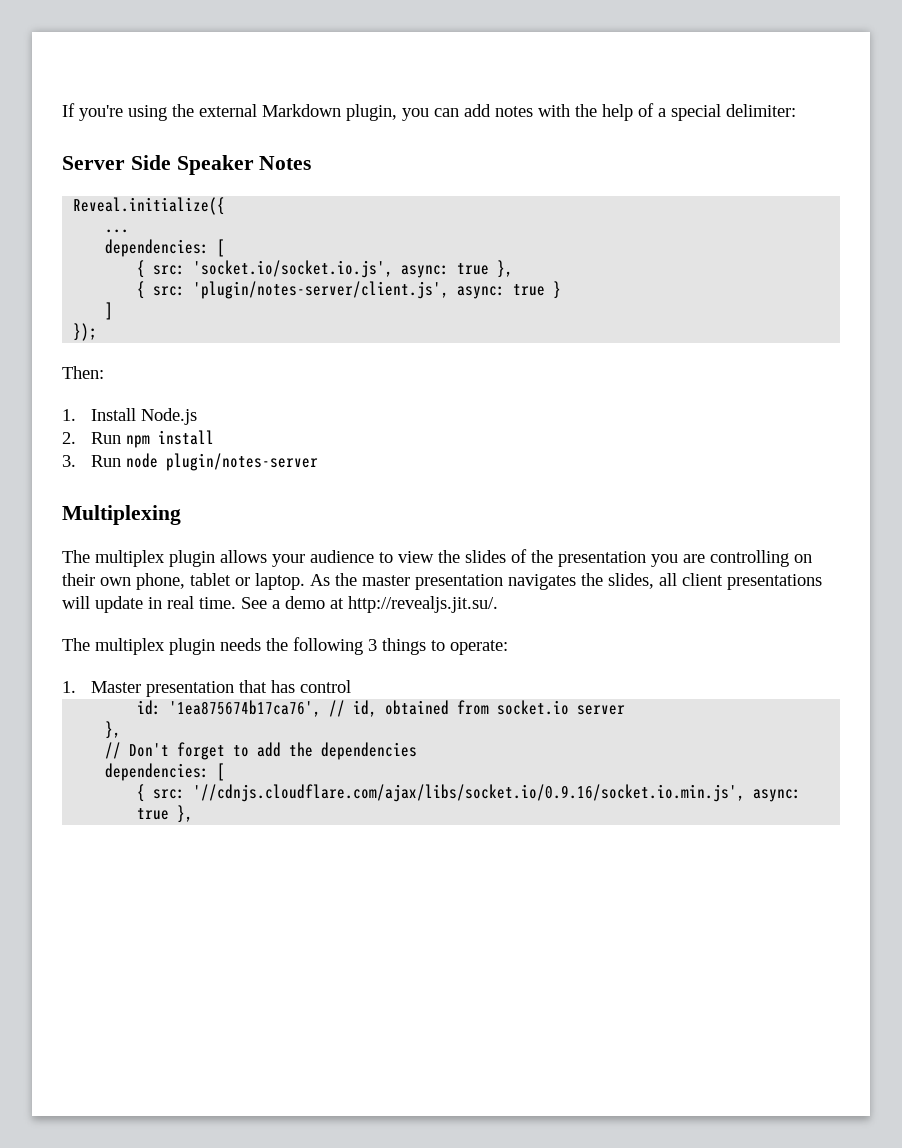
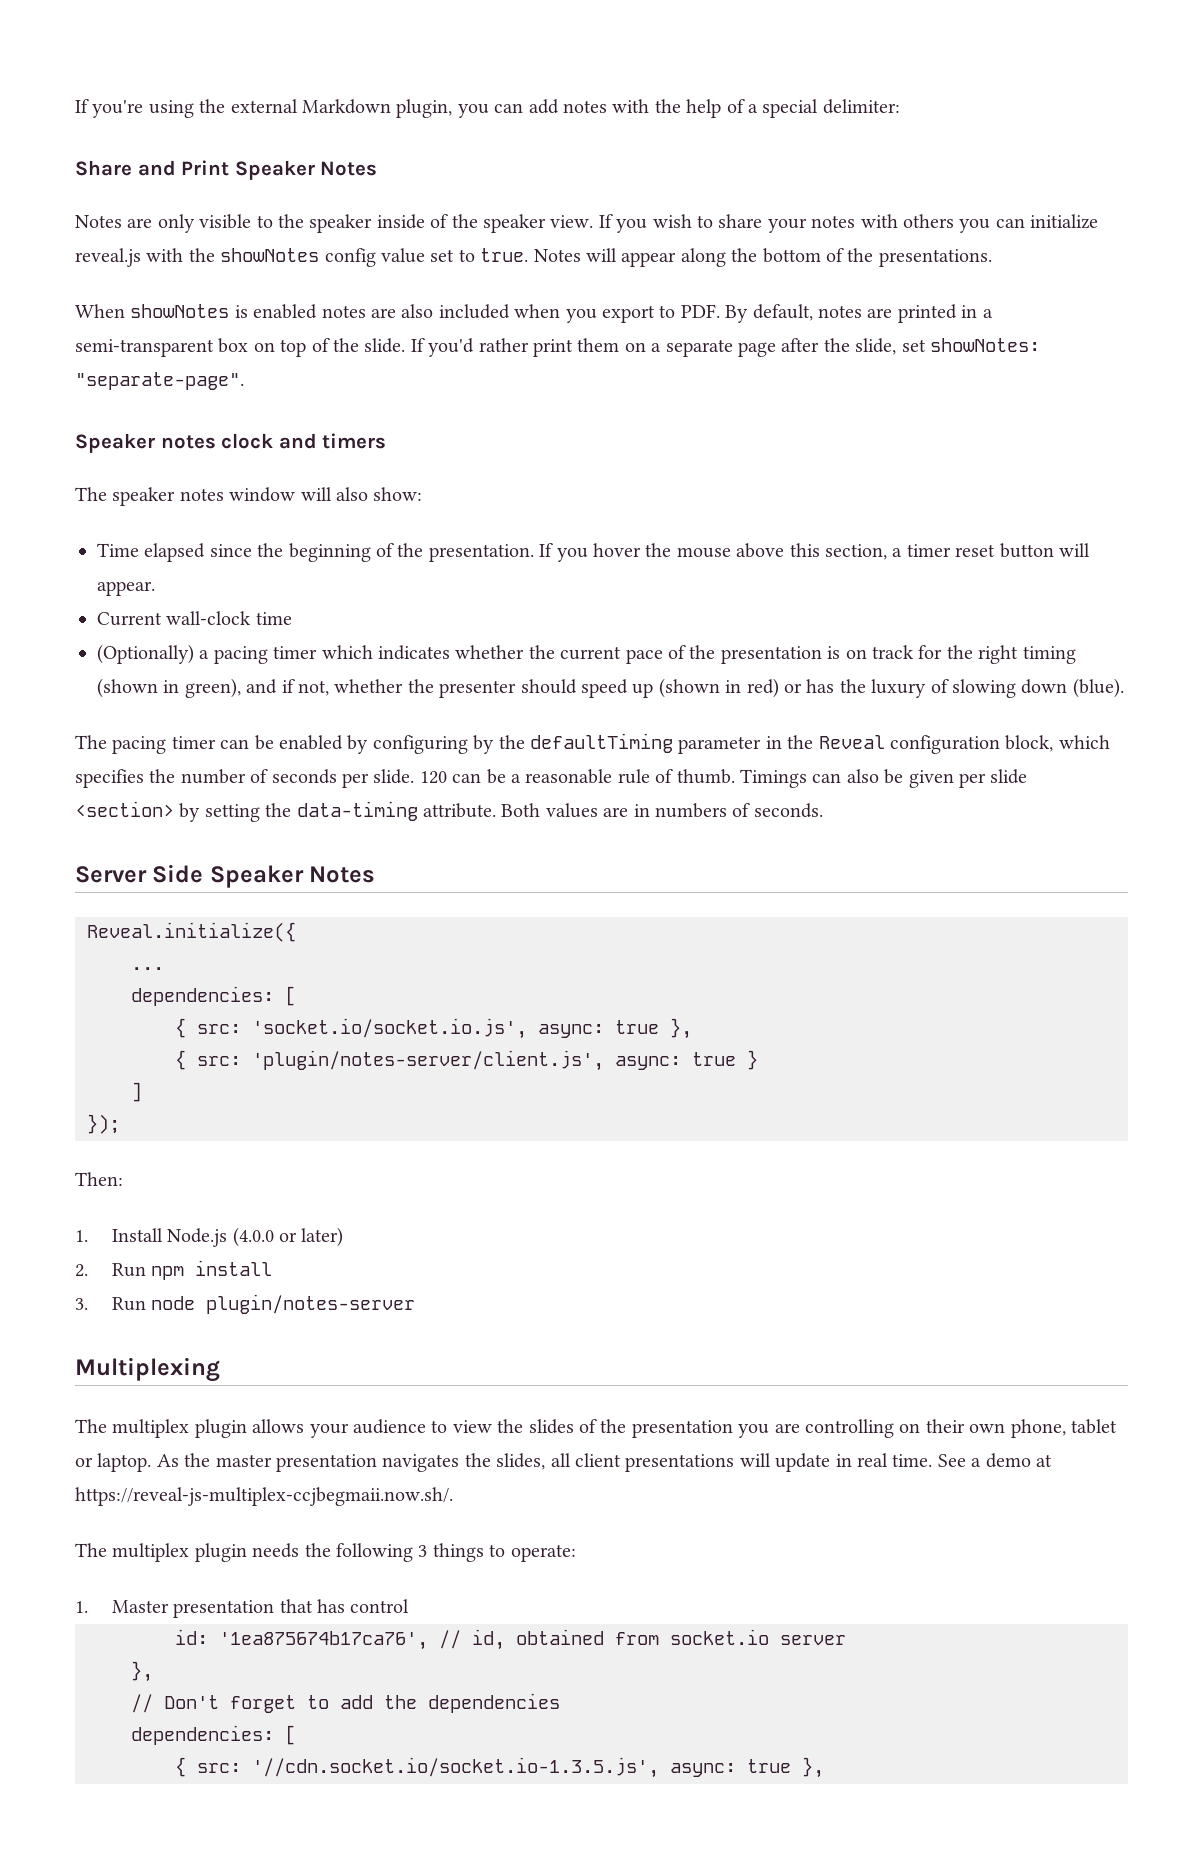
+ Share and Print Speaker Notes
+ Notes are only visible to the speaker inside of the speaker view. If you wish to share your notes with others you can initialize reveal.js with the showNotes config value set to true. Notes will appear along the bottom of the presentations.
+ When showNotes is enabled notes are also included when you export to PDF. By default, notes are printed in a semi-transparent box on top of the slide. If you'd rather print them on a separate page after the slide, set showNotes: "separate-page".
+ Speaker notes clock and timers
+ The speaker notes window will also show:
+ Time elapsed since the beginning of the presentation. If you hover the mouse above this section, a timer reset button will appear.
+ Current wall-clock time
+ (Optionally) a pacing timer which indicates whether the current pace of the presentation is on track for the right timing (shown in green), and if not, whether the presenter should speed up (shown in red) or has the luxury of slowing down (blue).
+ The pacing timer can be enabled by configuring by the defaultTiming parameter in the Reveal configuration block, which specifies the number of seconds per slide. 120 can be a reasonable rule of thumb. Timings can also be given per slide <section> by setting the data-timing attribute. Both values are in numbers of seconds.
- 1. Install Node.js
+ 1. Install Node.js (4.0.0 or later)
- See a demo at http://revealjs.jit.su/.
+ See a demo at https://reveal-js-multiplex-ccjbegmaii.now.sh/.
- { src: '//cdnjs.cloudflare.com/ajax/libs/socket.io/0.9.16/socket.io.min.js', async: true },
+ { src: '//cdn.socket.io/socket.io-1.3.5.js', async: true },

